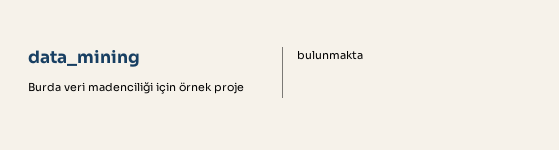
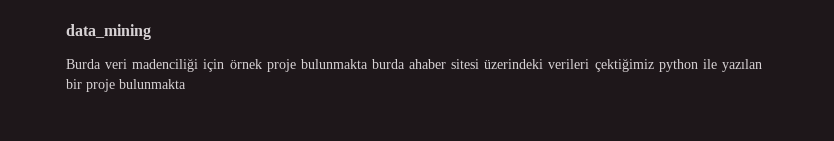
- Burda veri madenciliği için örnek proje bulunmakta
+ Burda veri madenciliği için örnek proje bulunmakta burda ahaber sitesi üzerindeki verileri çektiğimiz python ile yazılan bir proje bulunmakta

